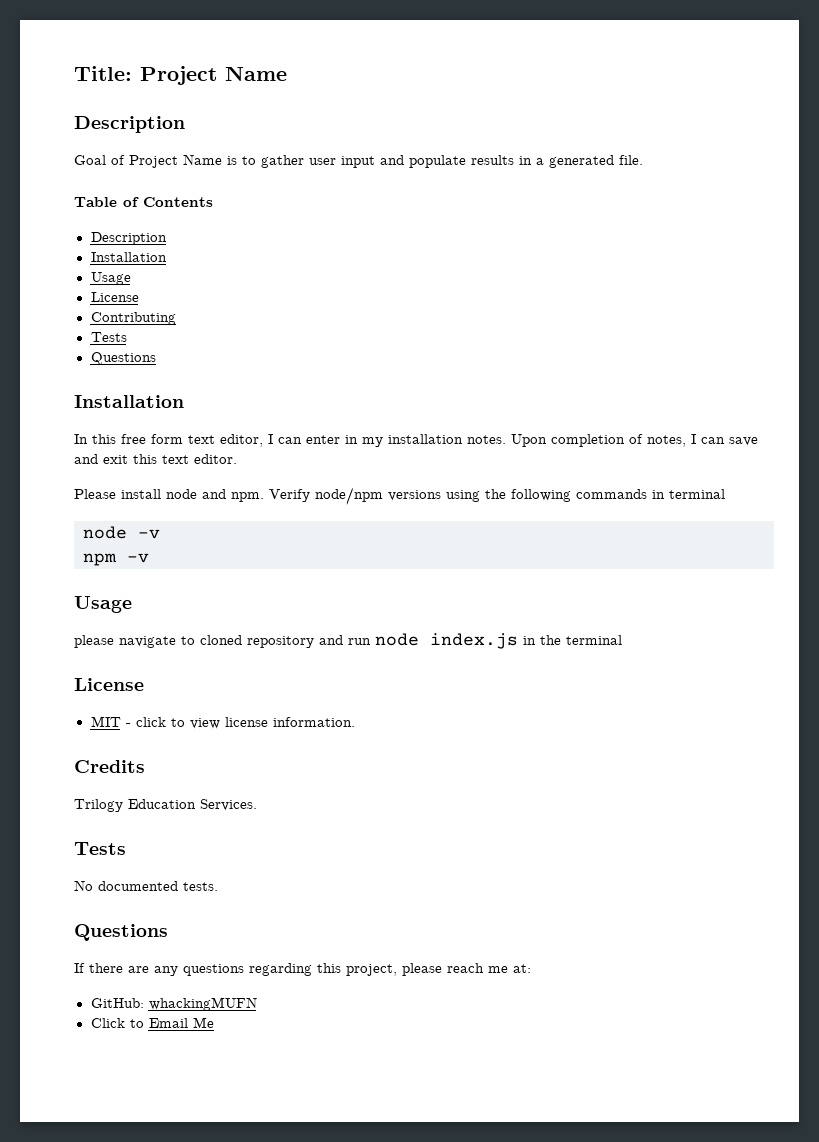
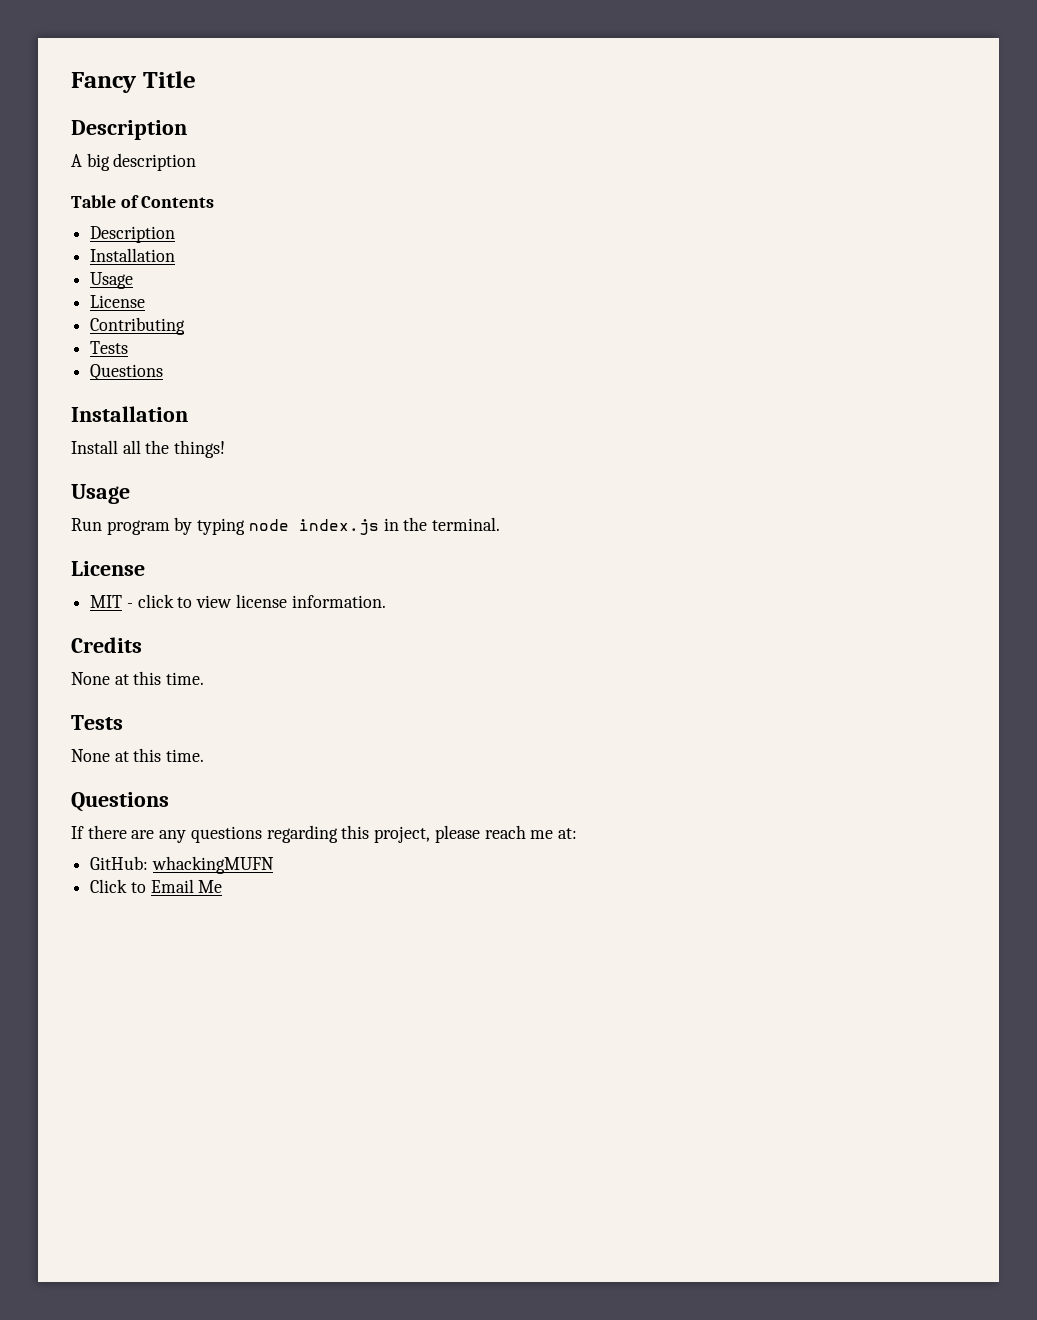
- Title: Project Name
+ Fancy Title
  Description
- Goal of Project Name is to gather user input and populate results in a generated file.
+ A big description
- In this free form text editor, I can enter in my installation notes. Upon completion of notes, I can save and exit this text editor.
- Please install node and npm. Verify node/npm versions using the following commands in terminal
- node -v
- npm -v
+ Install all the things!
  Usage
- please navigate to cloned repository and run node index.js in the terminal
+ Run program by typing node index.js in the terminal.
  Credits
- Trilogy Education Services.
+ None at this time.
  Tests
- No documented tests.
+ None at this time.

